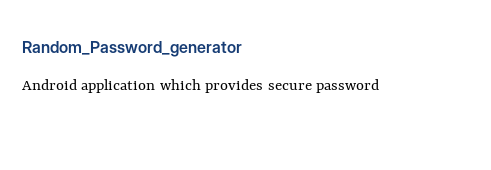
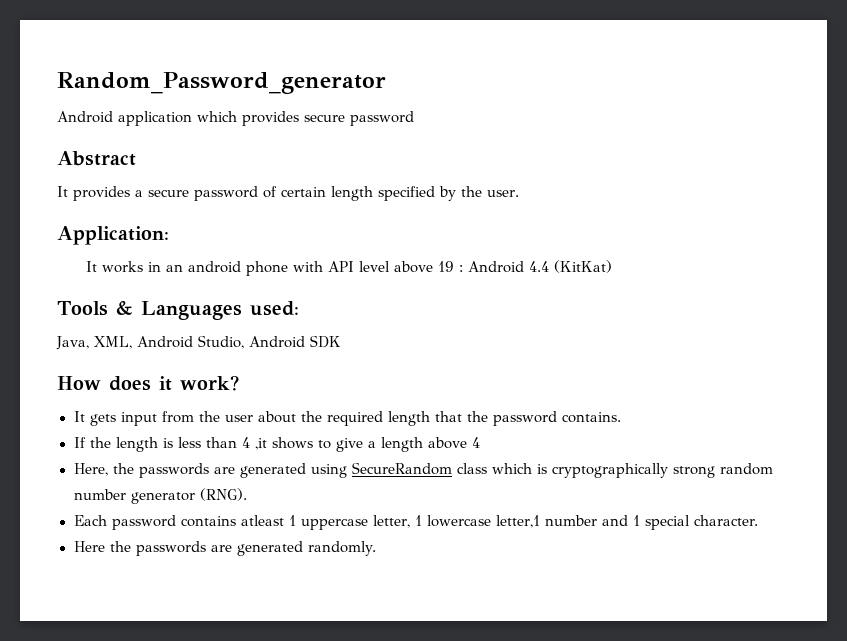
+ Abstract
+ It provides a secure password of certain length specified by the user.
+ Application:
+ It works in an android phone with API level above 19 : Android 4.4 (KitKat)
+ Tools & Languages used:
+ Java, XML, Android Studio, Android SDK
+ How does it work?
+ It gets input from the user about the required length that the password contains.
+ If the length is less than 4 ,it shows to give a length above 4
+ Here, the passwords are generated using SecureRandom class which is cryptographically strong random number generator (RNG).
+ Each password contains atleast 1 uppercase letter, 1 lowercase letter,1 number and 1 special character.
+ Here the passwords are generated randomly.

